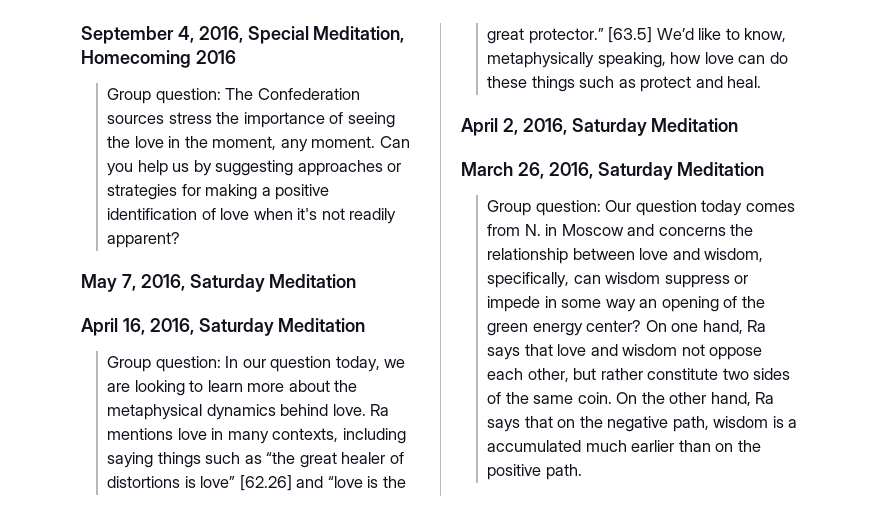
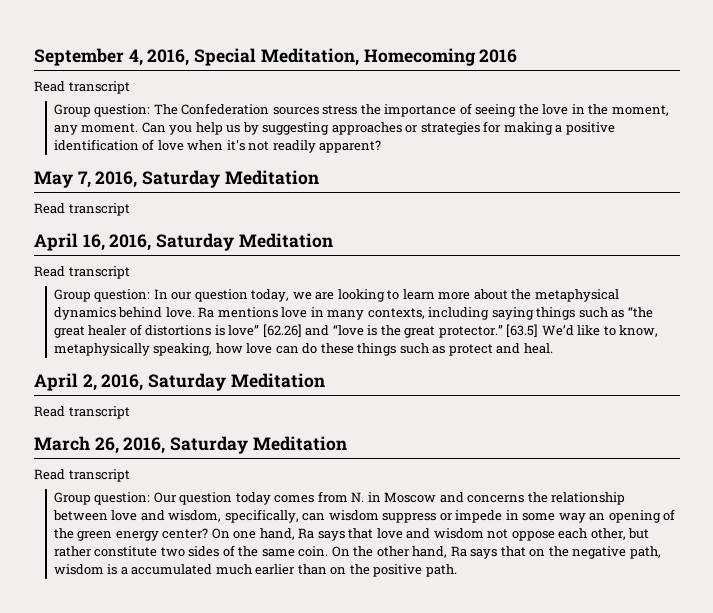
  September 4, 2016, Special Meditation, Homecoming 2016
+ Read transcript
  May 7, 2016, Saturday Meditation
+ Read transcript
  April 16, 2016, Saturday Meditation
+ Read transcript
  April 2, 2016, Saturday Meditation
+ Read transcript
  March 26, 2016, Saturday Meditation
+ Read transcript

